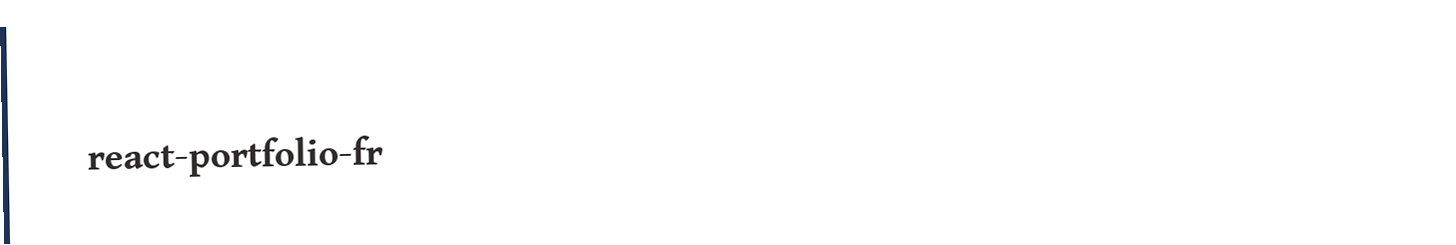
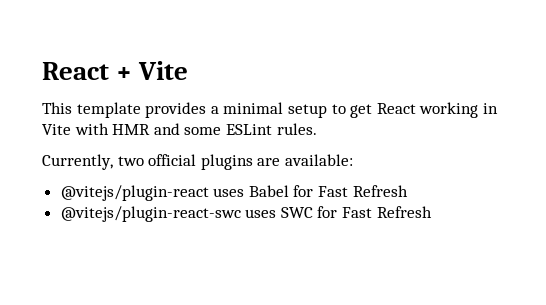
- react-portfolio-fr
+ React + Vite
+ This template provides a minimal setup to get React working in Vite with HMR and some ESLint rules.
+ Currently, two official plugins are available:
+ @vitejs/plugin-react uses Babel for Fast Refresh
+ @vitejs/plugin-react-swc uses SWC for Fast Refresh

